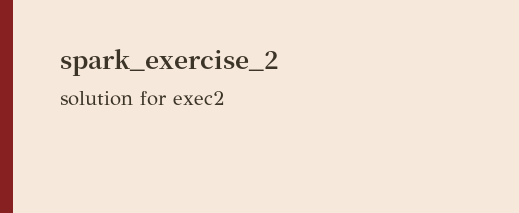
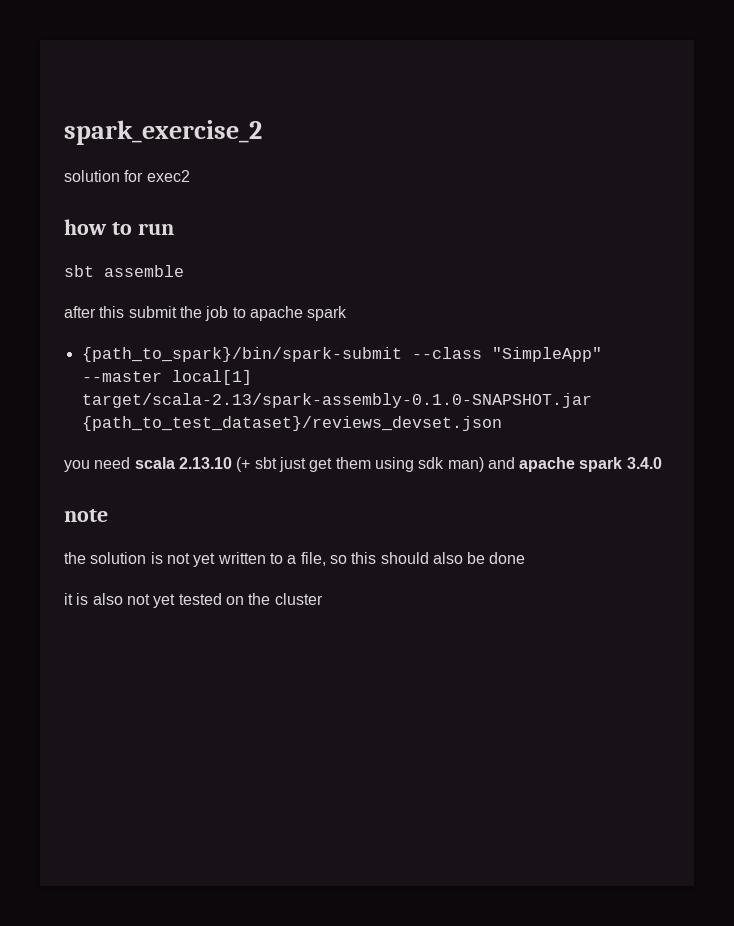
+ how to run
+ sbt assemble
+ after this submit the job to apache spark
+ {path_to_spark}/bin/spark-submit --class "SimpleApp" --master local[1] target/scala-2.13/spark-assembly-0.1.0-SNAPSHOT.jar {path_to_test_dataset}/reviews_devset.json
+ you need scala 2.13.10 (+ sbt just get them using sdk man) and apache spark 3.4.0
+ note
+ the solution is not yet written to a file, so this should also be done
+ it is also not yet tested on the cluster

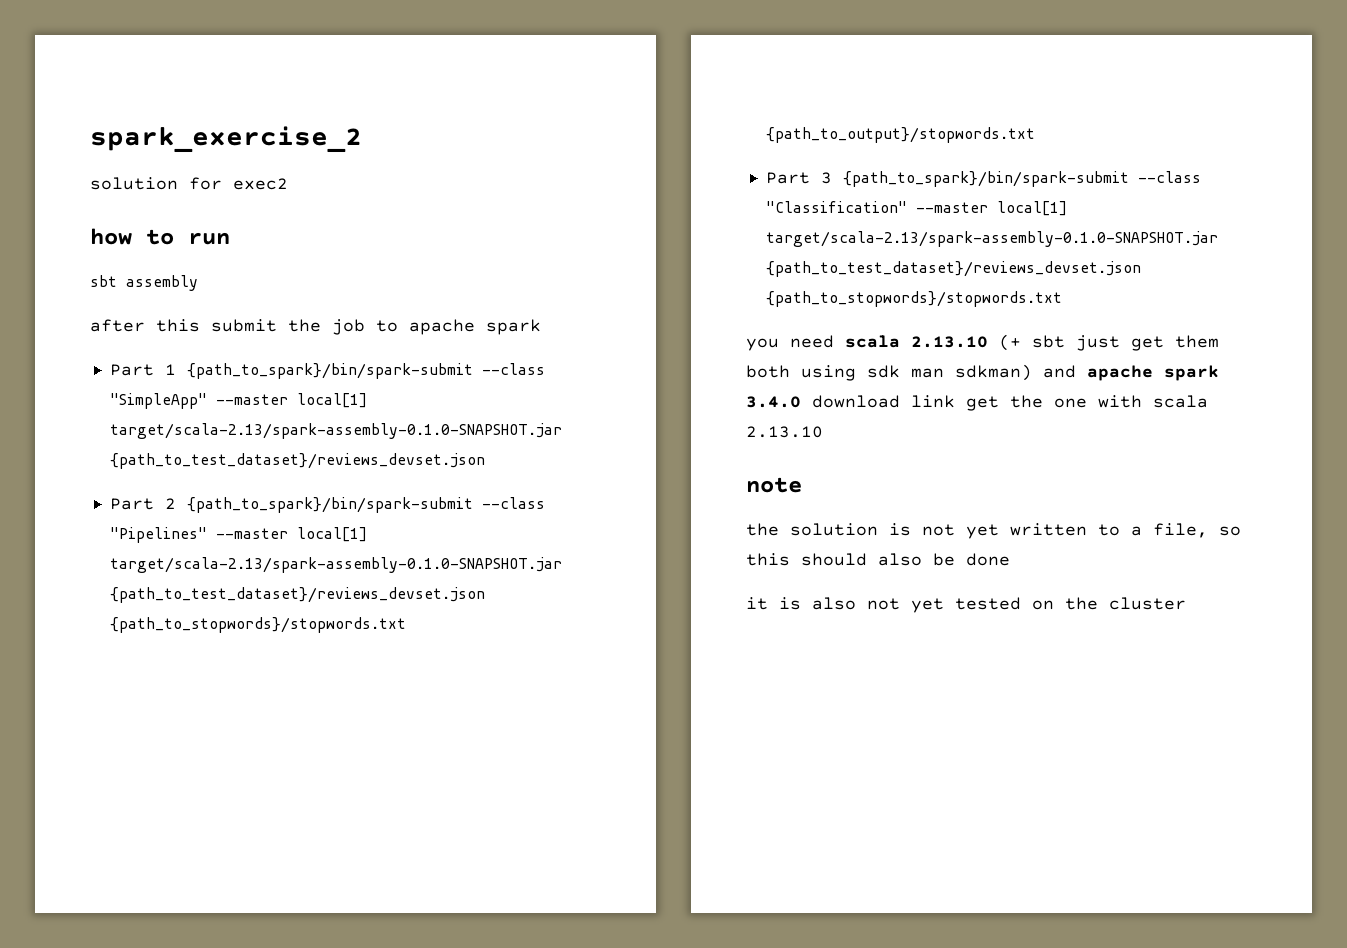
- sbt assemble
+ sbt assembly
- {path_to_spark}/bin/spark-submit --class "SimpleApp" --master local[1] target/scala-2.13/spark-assembly-0.1.0-SNAPSHOT.jar {path_to_test_dataset}/reviews_devset.json
+ Part 1 {path_to_spark}/bin/spark-submit --class "SimpleApp" --master local[1] target/scala-2.13/spark-assembly-0.1.0-SNAPSHOT.jar {path_to_test_dataset}/reviews_devset.json
+ Part 2 {path_to_spark}/bin/spark-submit --class "Pipelines" --master local[1] target/scala-2.13/spark-assembly-0.1.0-SNAPSHOT.jar {path_to_test_dataset}/reviews_devset.json {path_to_stopwords}/stopwords.txt {path_to_output}/stopwords.txt
+ Part 3 {path_to_spark}/bin/spark-submit --class "Classification" --master local[1] target/scala-2.13/spark-assembly-0.1.0-SNAPSHOT.jar {path_to_test_dataset}/reviews_devset.json {path_to_stopwords}/stopwords.txt
- you need scala 2.13.10 (+ sbt just get them using sdk man) and apache spark 3.4.0
+ you need scala 2.13.10 (+ sbt just get them both using sdk man sdkman) and apache spark 3.4.0 download link get the one with scala 2.13.10

